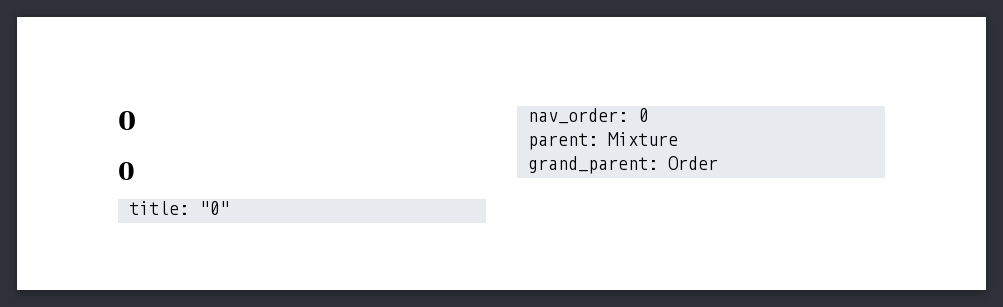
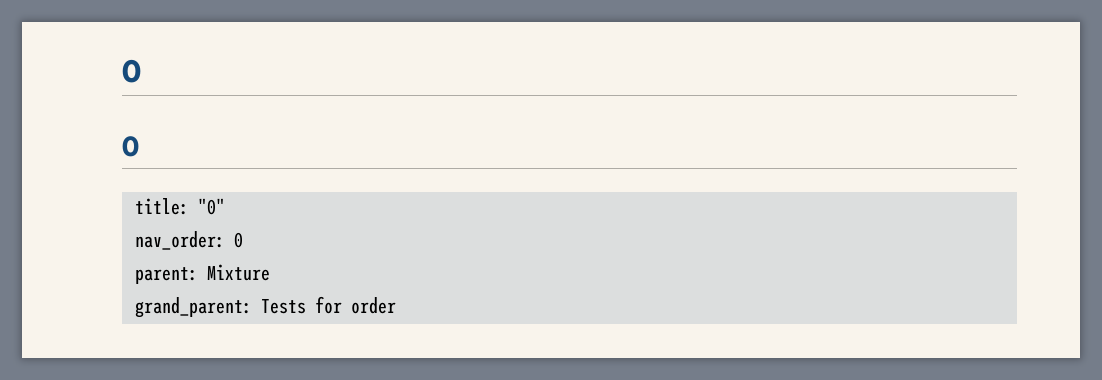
- grand_parent: Order
+ grand_parent: Tests for order

